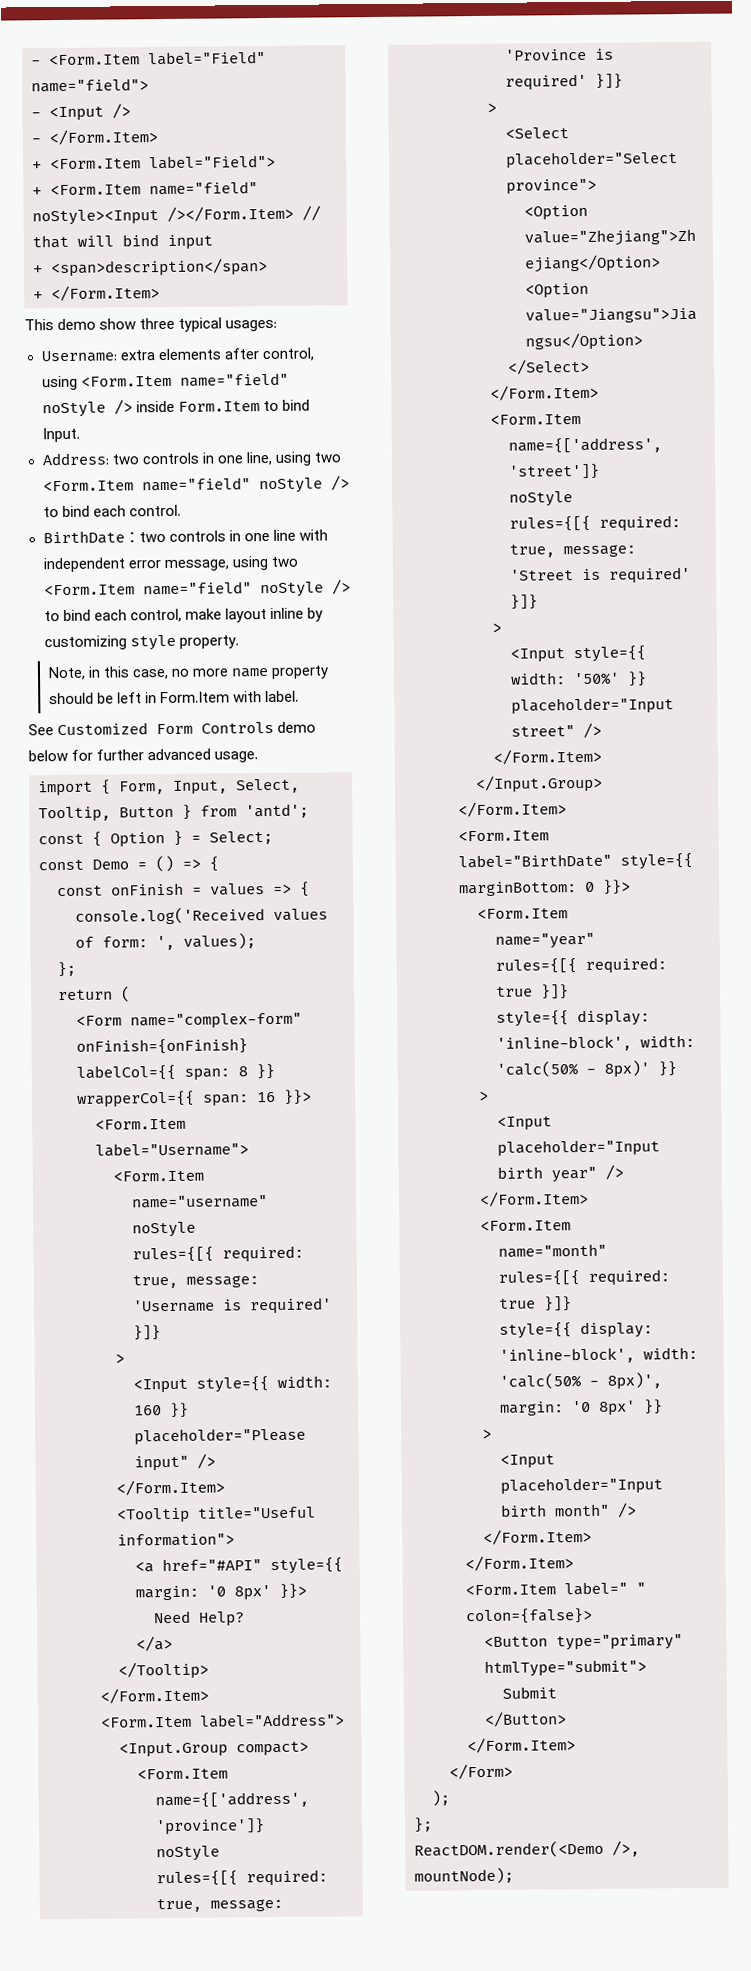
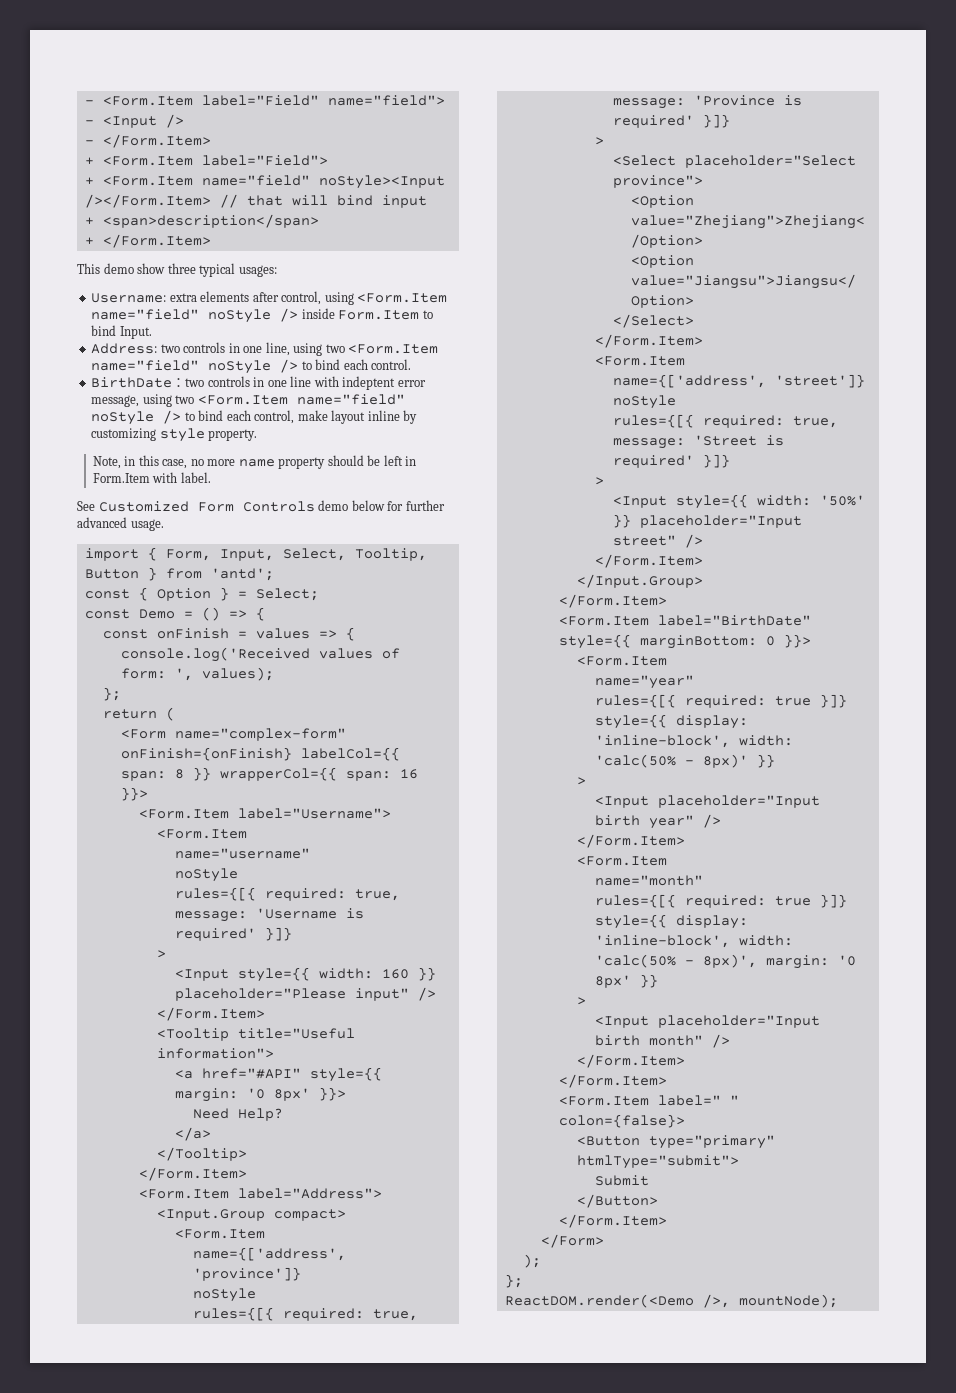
- BirthDate：two controls in one line with independent error message, using two <Form.Item name="field" noStyle /> to bind each control, make layout inline by customizing style property.
+ BirthDate：two controls in one line with indeptent error message, using two <Form.Item name="field" noStyle /> to bind each control, make layout inline by customizing style property.

